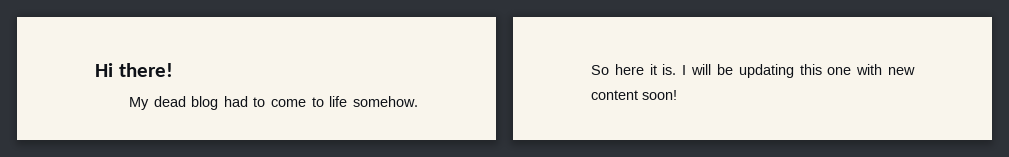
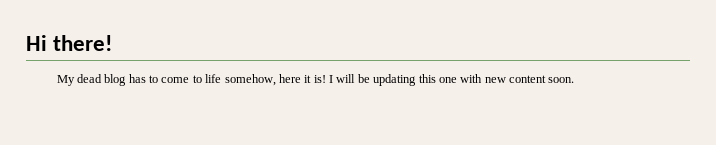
- My dead blog had to come to life somehow. So here it is.
+ My dead blog has to come to life somehow, here it is!
- I will be updating this one with new content soon!
+ I will be updating this one with new content soon.

